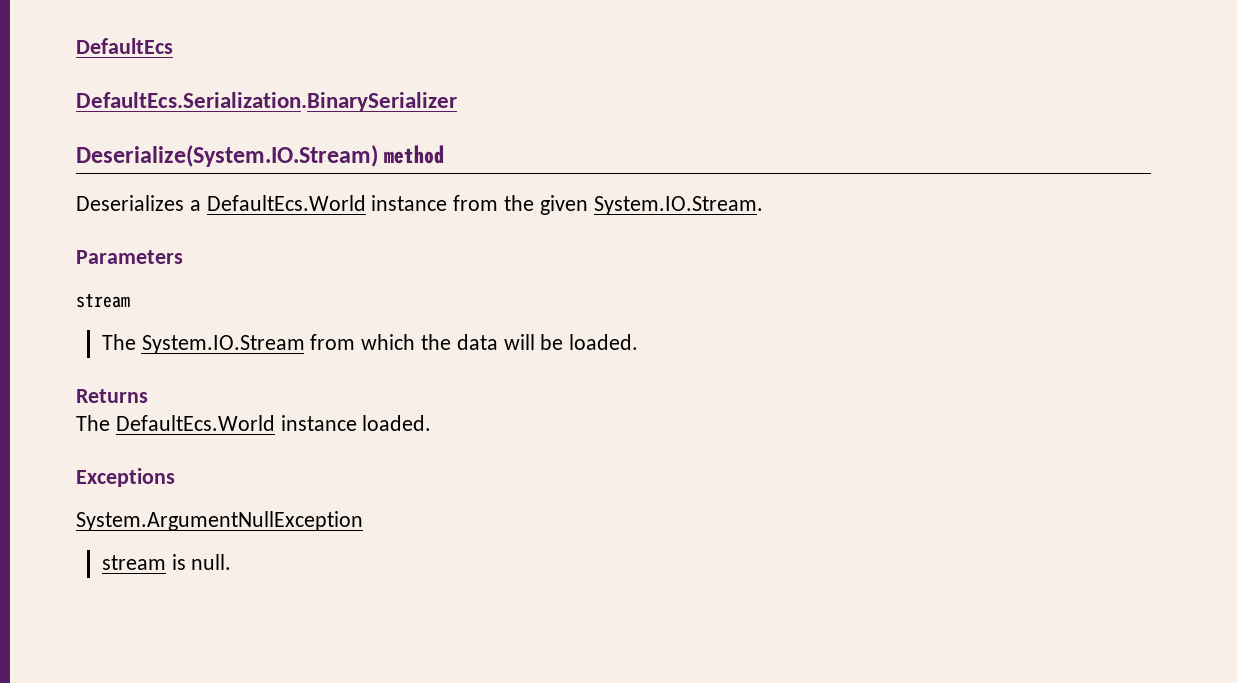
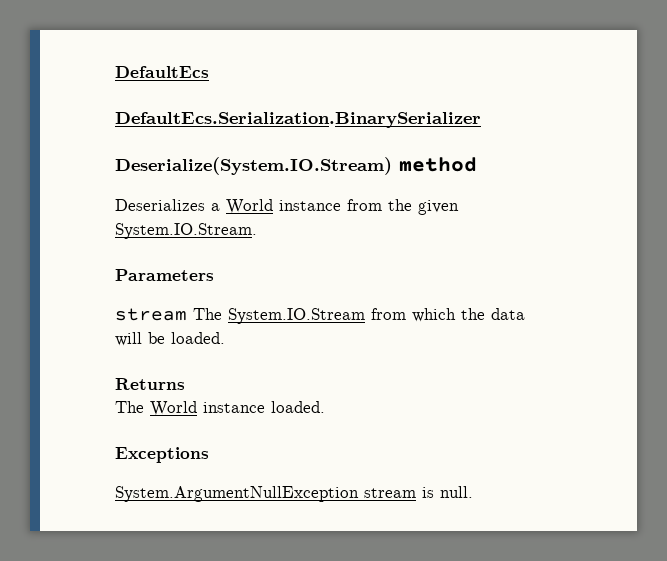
- Deserializes a DefaultEcs.World instance from the given System.IO.Stream.
+ Deserializes a World instance from the given System.IO.Stream.
  Parameters
- stream
- The System.IO.Stream from which the data will be loaded.
+ stream The System.IO.Stream from which the data will be loaded.
- The DefaultEcs.World instance loaded.
+ The World instance loaded.
- System.ArgumentNullException
- stream is null.
+ System.ArgumentNullException stream is null.

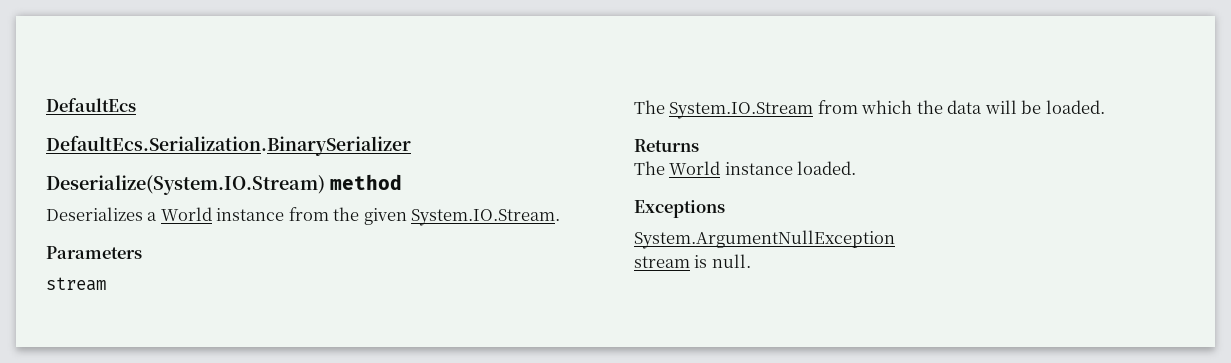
  Parameters
- stream The System.IO.Stream from which the data will be loaded.
+ stream
+ The System.IO.Stream from which the data will be loaded.
- System.ArgumentNullException stream is null.
+ System.ArgumentNullException
+ stream is null.

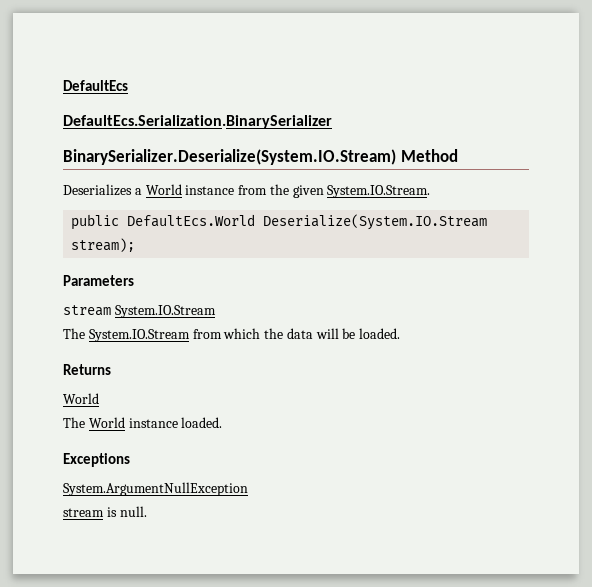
- Deserialize(System.IO.Stream) method
+ BinarySerializer.Deserialize(System.IO.Stream) Method
+ public DefaultEcs.World Deserialize(System.IO.Stream stream);
  Parameters
- stream
+ stream System.IO.Stream
  Returns
+ World

